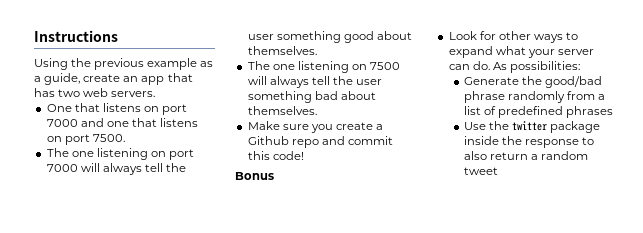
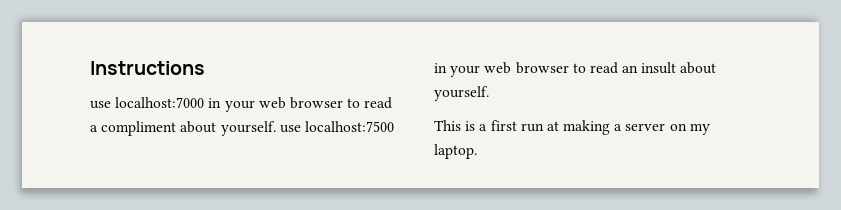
- Using the previous example as a guide, create an app that has two web servers.
- One that listens on port 7000 and one that listens on port 7500.
- The one listening on port 7000 will always tell the user something good about themselves.
- The one listening on 7500 will always tell the user something bad about themselves.
- Make sure you create a Github repo and commit this code!
- Bonus
- Look for other ways to expand what your server can do. As possibilities:
- Generate the good/bad phrase randomly from a list of predefined phrases
- Use the twitter package inside the response to also return a random tweet
+ use localhost:7000 in your web browser to read a compliment about yourself. use localhost:7500 in your web browser to read an insult about yourself.
+ This is a first run at making a server on my laptop.

